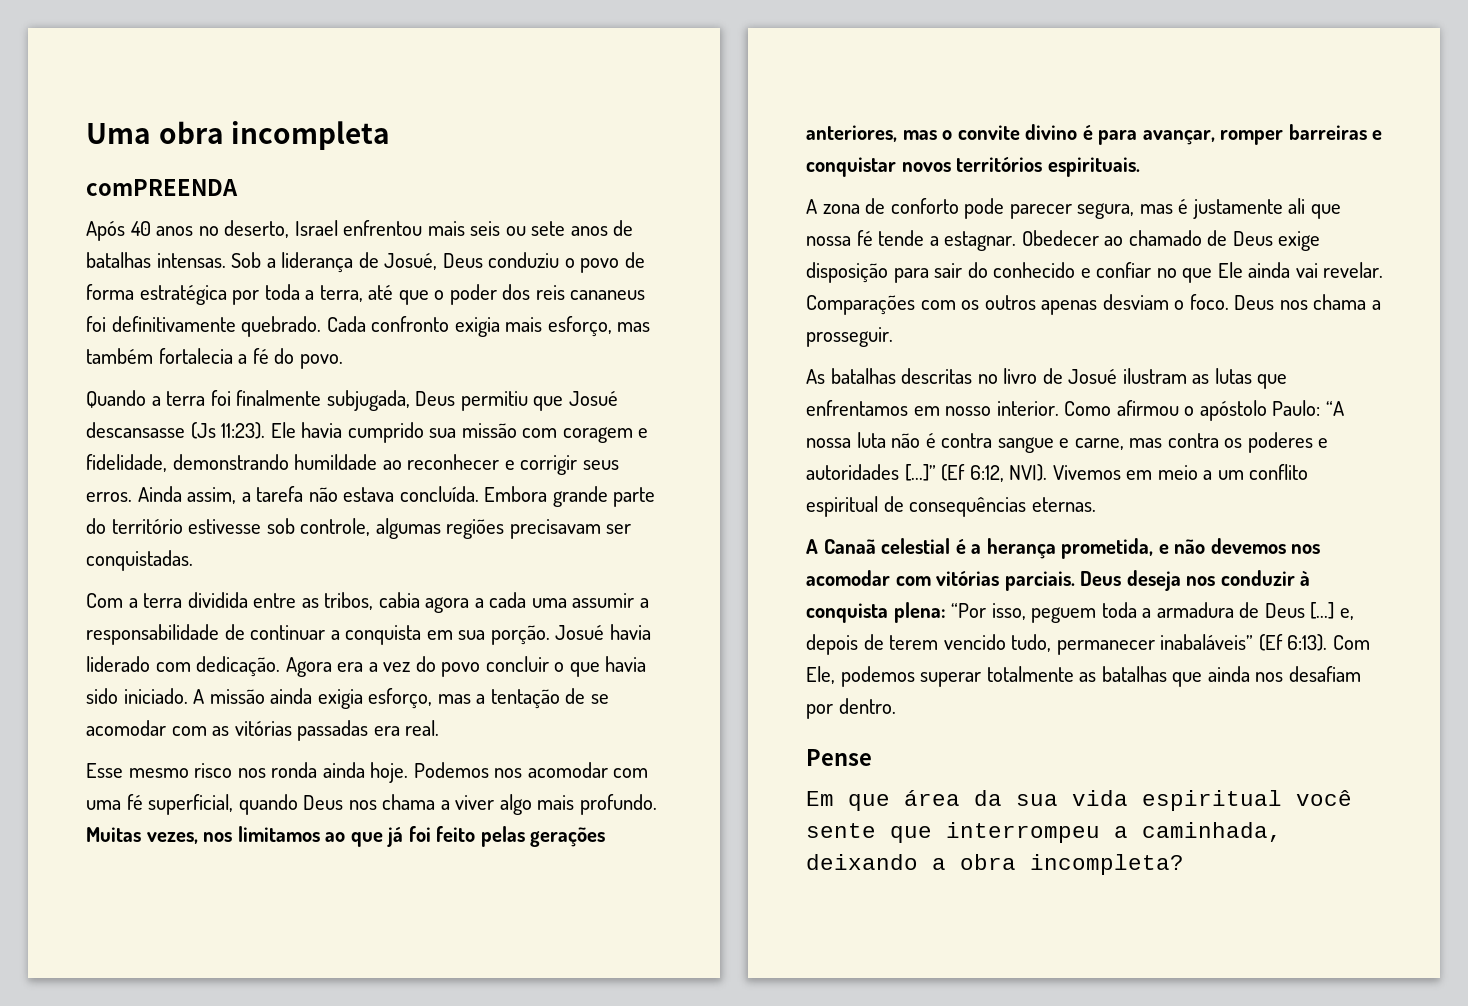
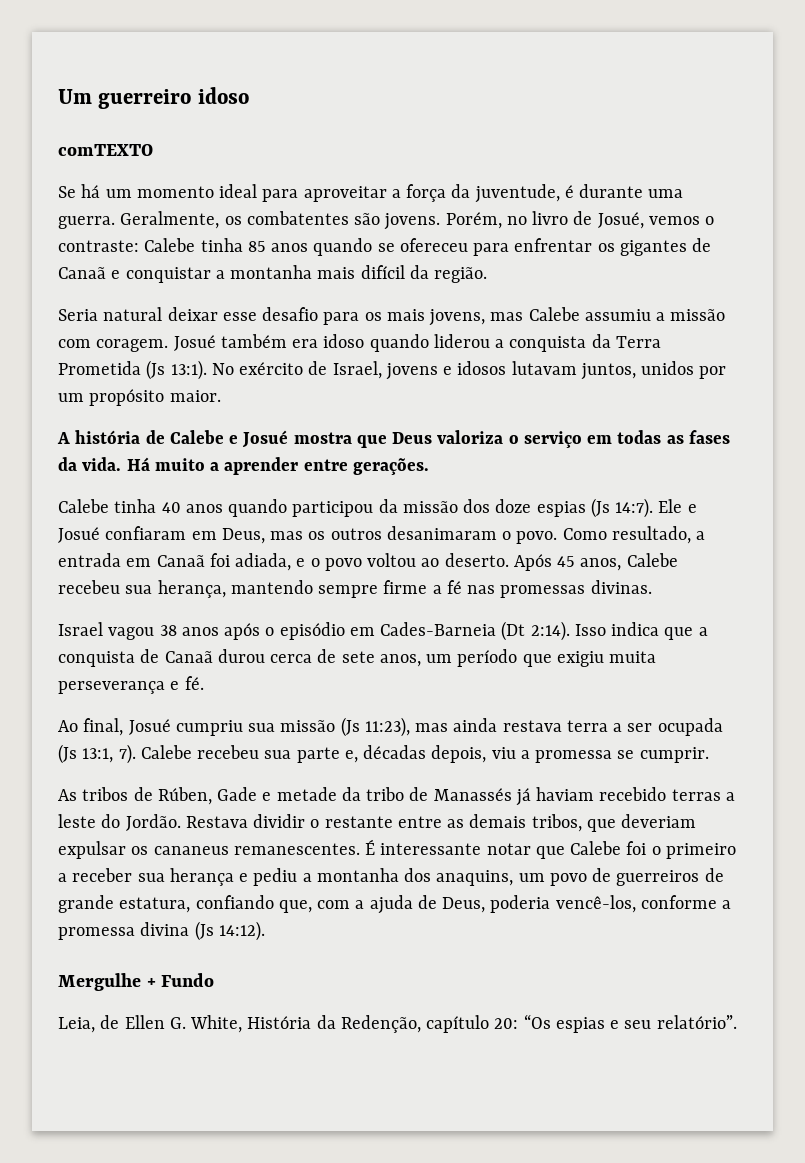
- Uma obra incompleta
- comPREENDA
- Após 40 anos no deserto, Israel enfrentou mais seis ou sete anos de batalhas intensas. Sob a liderança de Josué, Deus conduziu o povo de forma estratégica por toda a terra, até que o poder dos reis cananeus foi definitivamente quebrado. Cada confronto exigia mais esforço, mas também fortalecia a fé do povo.
- Quando a terra foi finalmente subjugada, Deus permitiu que Josué descansasse (Js 11:23). Ele havia cumprido sua missão com coragem e fidelidade, demonstrando humildade ao reconhecer e corrigir seus erros. Ainda assim, a tarefa não estava concluída. Embora grande parte do território estivesse sob controle, algumas regiões precisavam ser conquistadas.
- Com a terra dividida entre as tribos, cabia agora a cada uma assumir a responsabilidade de continuar a conquista em sua porção. Josué havia liderado com dedicação. Agora era a vez do povo concluir o que havia sido iniciado. A missão ainda exigia esforço, mas a tentação de se acomodar com as vitórias passadas era real.
- Esse mesmo risco nos ronda ainda hoje. Podemos nos acomodar com uma fé superficial, quando Deus nos chama a viver algo mais profundo. Muitas vezes, nos limitamos ao que já foi feito pelas gerações anteriores, mas o convite divino é para avançar, romper barreiras e conquistar novos territórios espirituais.
- A zona de conforto pode parecer segura, mas é justamente ali que nossa fé tende a estagnar. Obedecer ao chamado de Deus exige disposição para sair do conhecido e confiar no que Ele ainda vai revelar. Comparações com os outros apenas desviam o foco. Deus nos chama a prosseguir.
- As batalhas descritas no livro de Josué ilustram as lutas que enfrentamos em nosso interior. Como afirmou o apóstolo Paulo: “A nossa luta não é contra sangue e carne, mas contra os poderes e autoridades [...]” (Ef 6:12, NVI). Vivemos em meio a um conflito espiritual de consequências eternas.
- A Canaã celestial é a herança prometida, e não devemos nos acomodar com vitórias parciais. Deus deseja nos conduzir à conquista plena: “Por isso, peguem toda a armadura de Deus [...] e, depois de terem vencido tudo, permanecer inabaláveis” (Ef 6:13). Com Ele, podemos superar totalmente as batalhas que ainda nos desafiam por dentro.
- Pense
- Em que área da sua vida espiritual você sente que interrompeu a caminhada, deixando a obra incompleta?
+ Um guerreiro idoso
+ comTEXTO
+ Se há um momento ideal para aproveitar a força da juventude, é durante uma guerra. Geralmente, os combatentes são jovens. Porém, no livro de Josué, vemos o contraste: Calebe tinha 85 anos quando se ofereceu para enfrentar os gigantes de Canaã e conquistar a montanha mais difícil da região.
+ Seria natural deixar esse desafio para os mais jovens, mas Calebe assumiu a missão com coragem. Josué também era idoso quando liderou a conquista da Terra Prometida (Js 13:1). No exército de Israel, jovens e idosos lutavam juntos, unidos por um propósito maior.
+ A história de Calebe e Josué mostra que Deus valoriza o serviço em todas as fases da vida. Há muito a aprender entre gerações.
+ Calebe tinha 40 anos quando participou da missão dos doze espias (Js 14:7). Ele e Josué confiaram em Deus, mas os outros desanimaram o povo. Como resultado, a entrada em Canaã foi adiada, e o povo voltou ao deserto. Após 45 anos, Calebe recebeu sua herança, mantendo sempre firme a fé nas promessas divinas.
+ Israel vagou 38 anos após o episódio em Cades-Barneia (Dt 2:14). Isso indica que a conquista de Canaã durou cerca de sete anos, um período que exigiu muita perseverança e fé.
+ Ao final, Josué cumpriu sua missão (Js 11:23), mas ainda restava terra a ser ocupada (Js 13:1, 7). Calebe recebeu sua parte e, décadas depois, viu a promessa se cumprir.
+ As tribos de Rúben, Gade e metade da tribo de Manassés já haviam recebido terras a leste do Jordão. Restava dividir o restante entre as demais tribos, que deveriam expulsar os cananeus remanescentes. É interessante notar que Calebe foi o primeiro a receber sua herança e pediu a montanha dos anaquins, um povo de guerreiros de grande estatura, confiando que, com a ajuda de Deus, poderia vencê-los, conforme a promessa divina (Js 14:12).
+ Mergulhe + Fundo
+ Leia, de Ellen G. White, História da Redenção, capítulo 20: “Os espias e seu relatório”.

